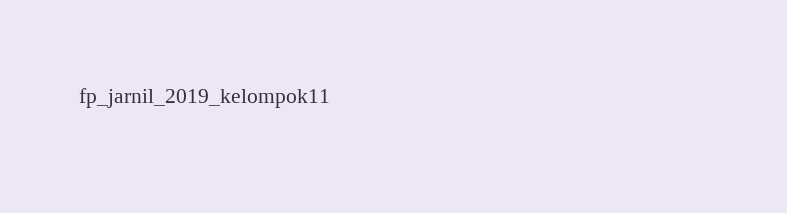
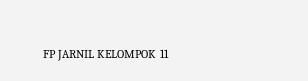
- fp_jarnil_2019_kelompok11
+ FP JARNIL KELOMPOK 11

